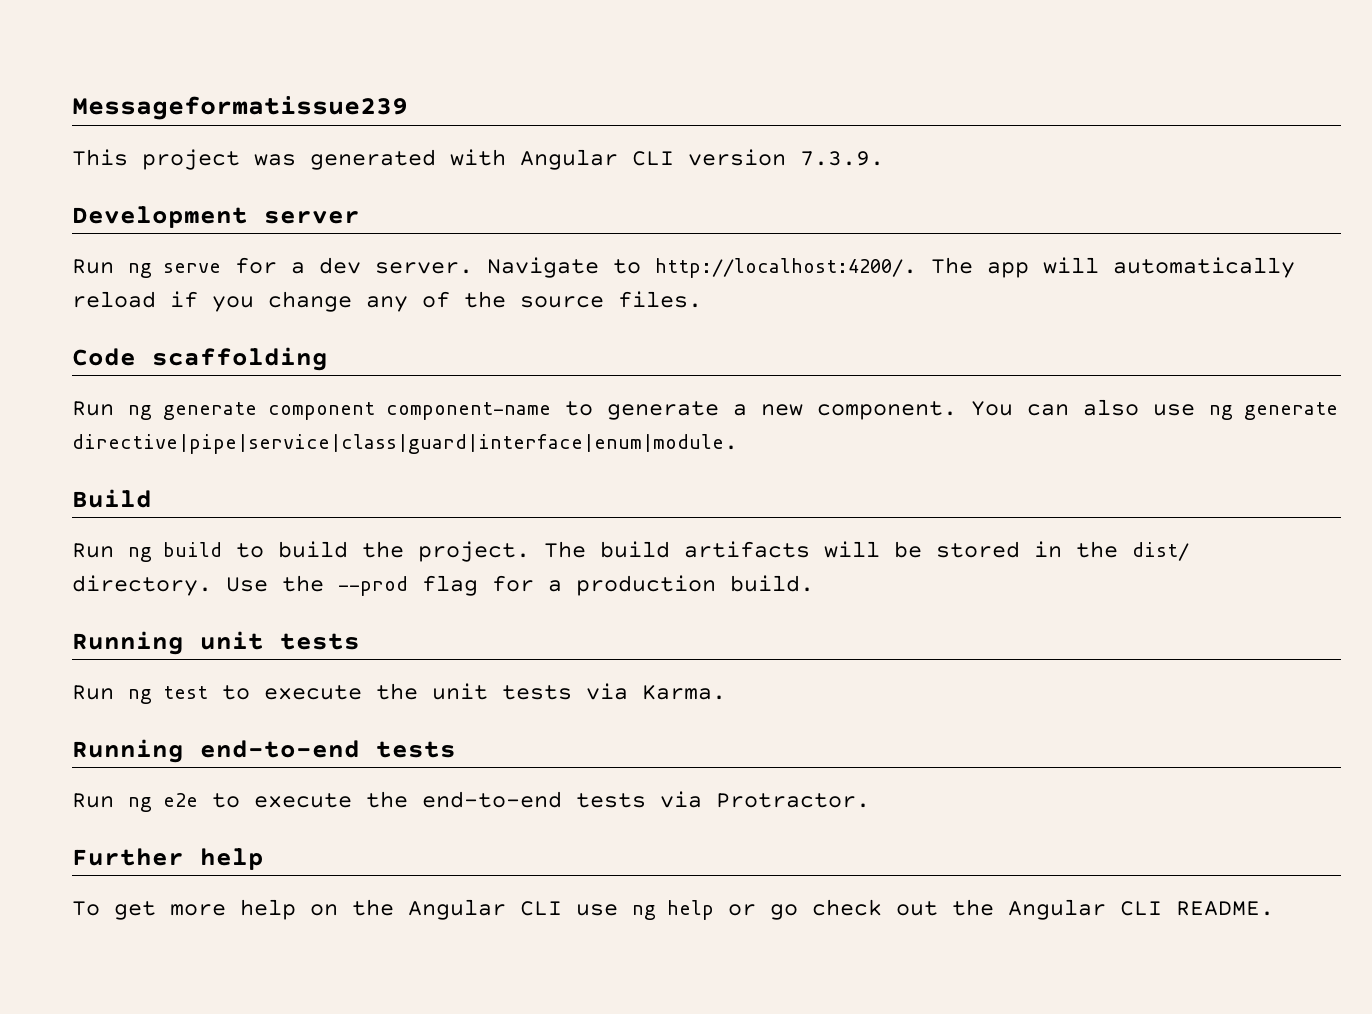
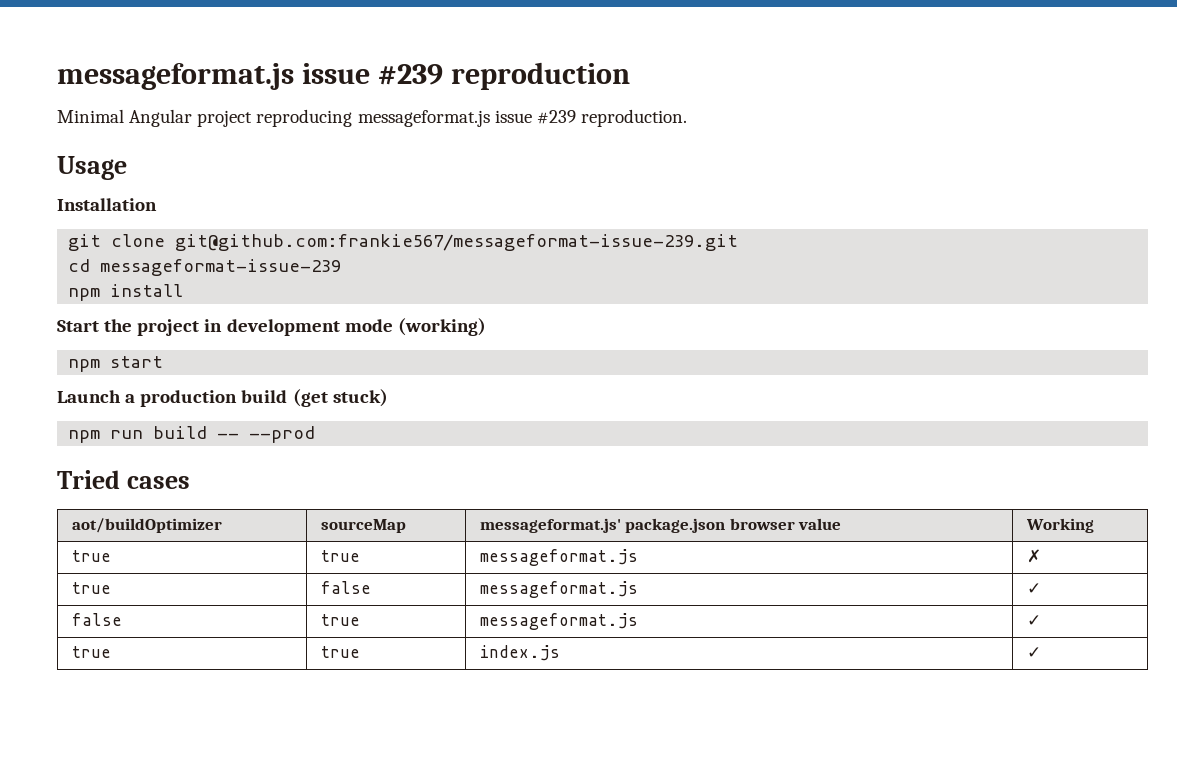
- Messageformatissue239
- This project was generated with Angular CLI version 7.3.9.
- Development server
- Run ng serve for a dev server. Navigate to http://localhost:4200/. The app will automatically reload if you change any of the source files.
- Code scaffolding
- Run ng generate component component-name to generate a new component. You can also use ng generate directive|pipe|service|class|guard|interface|enum|module.
- Build
- Run ng build to build the project. The build artifacts will be stored in the dist/ directory. Use the --prod flag for a production build.
- Running unit tests
- Run ng test to execute the unit tests via Karma.
- Running end-to-end tests
- Run ng e2e to execute the end-to-end tests via Protractor.
- Further help
- To get more help on the Angular CLI use ng help or go check out the Angular CLI README.
+ messageformat.js issue #239 reproduction
+ Minimal Angular project reproducing messageformat.js issue #239 reproduction.
+ Usage
+ Installation
+ git clone git@github.com:frankie567/messageformat-issue-239.git
+ cd messageformat-issue-239
+ npm install
+ Start the project in development mode (working)
+ npm start
+ Launch a production build (get stuck)
+ npm run build -- --prod
+ Tried cases
+ aot/buildOptimizer | sourceMap | messageformat.js' package.json browser value | Working
+ true | true | messageformat.js | ✗
+ true | false | messageformat.js | ✓
+ false | true | messageformat.js | ✓
+ true | true | index.js | ✓

